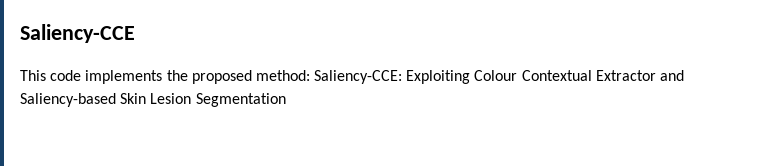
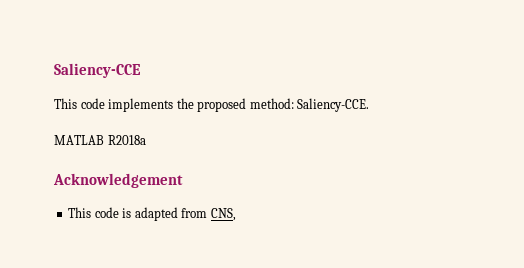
- This code implements the proposed method: Saliency-CCE: Exploiting Colour Contextual Extractor and Saliency-based Skin Lesion Segmentation
+ This code implements the proposed method: Saliency-CCE.
+ MATLAB R2018a
+ Acknowledgement
+ This code is adapted from CNS,

